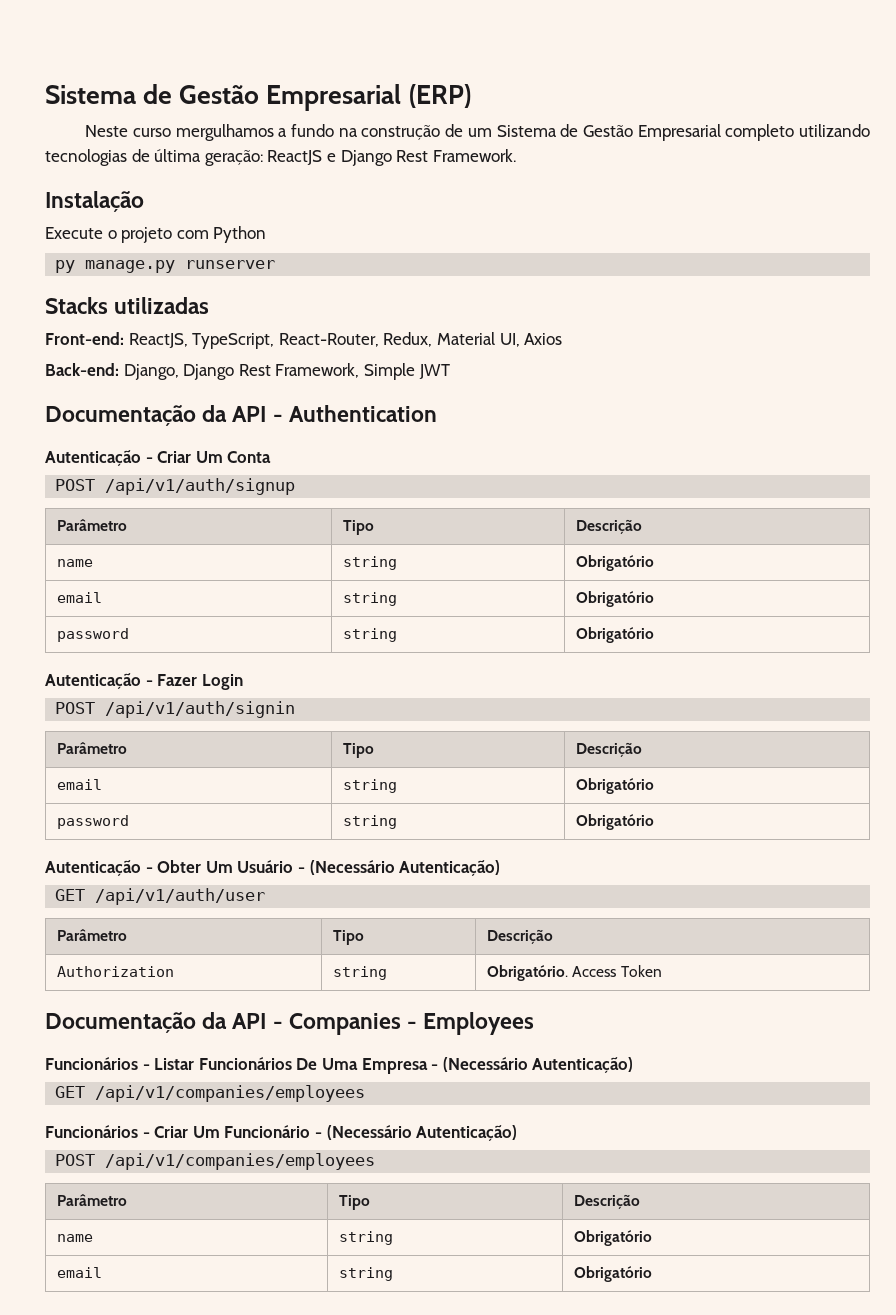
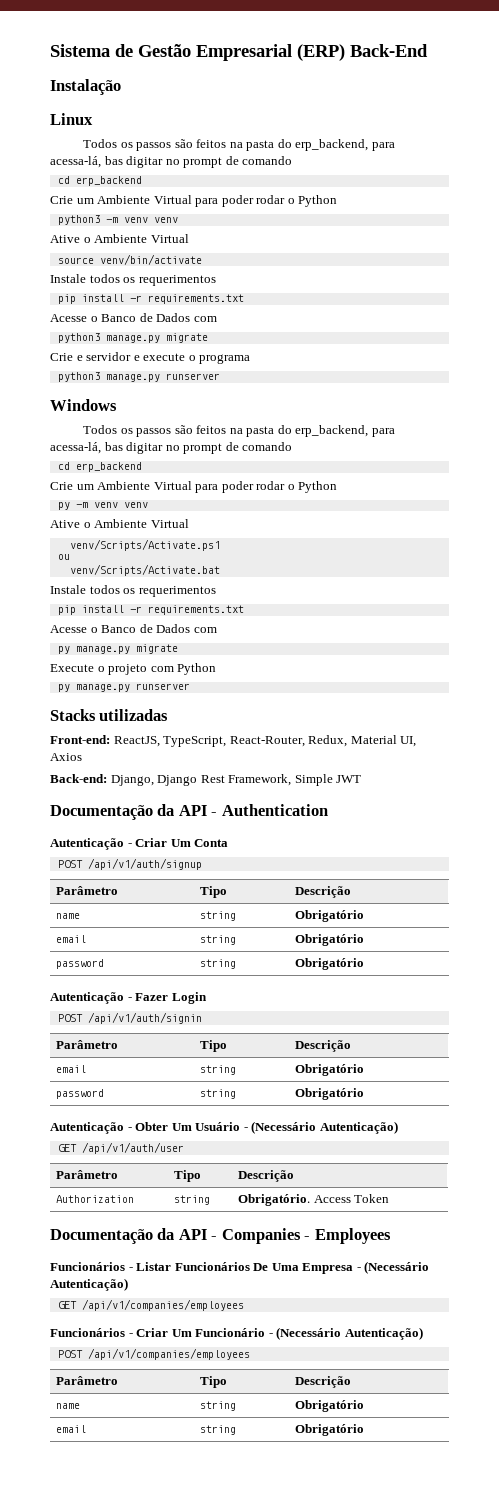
- Sistema de Gestão Empresarial (ERP)
- Neste curso mergulhamos a fundo na construção de um Sistema de Gestão Empresarial completo utilizando tecnologias de última geração: ReactJS e Django Rest Framework.
+ Sistema de Gestão Empresarial (ERP) Back-End
  Instalação
+ Linux
+ Todos os passos são feitos na pasta do erp_backend, para acessa-lá, bas digitar no prompt de comando
+ cd erp_backend
+ Crie um Ambiente Virtual para poder rodar o Python
+ python3 -m venv venv
+ Ative o Ambiente Virtual
+ source venv/bin/activate
+ Instale todos os requerimentos
+ pip install -r requirements.txt
+ Acesse o Banco de Dados com
+ python3 manage.py migrate
+ Crie e servidor e execute o programa
+ python3 manage.py runserver
+ Windows
+ Todos os passos são feitos na pasta do erp_backend, para acessa-lá, bas digitar no prompt de comando
+ cd erp_backend
+ Crie um Ambiente Virtual para poder rodar o Python
+ py -m venv venv
+ Ative o Ambiente Virtual
+ venv/Scripts/Activate.ps1
+ ou
+ venv/Scripts/Activate.bat
+ Instale todos os requerimentos
+ pip install -r requirements.txt
+ Acesse o Banco de Dados com
+ py manage.py migrate

